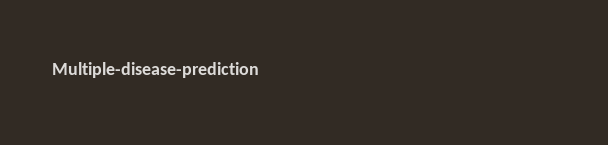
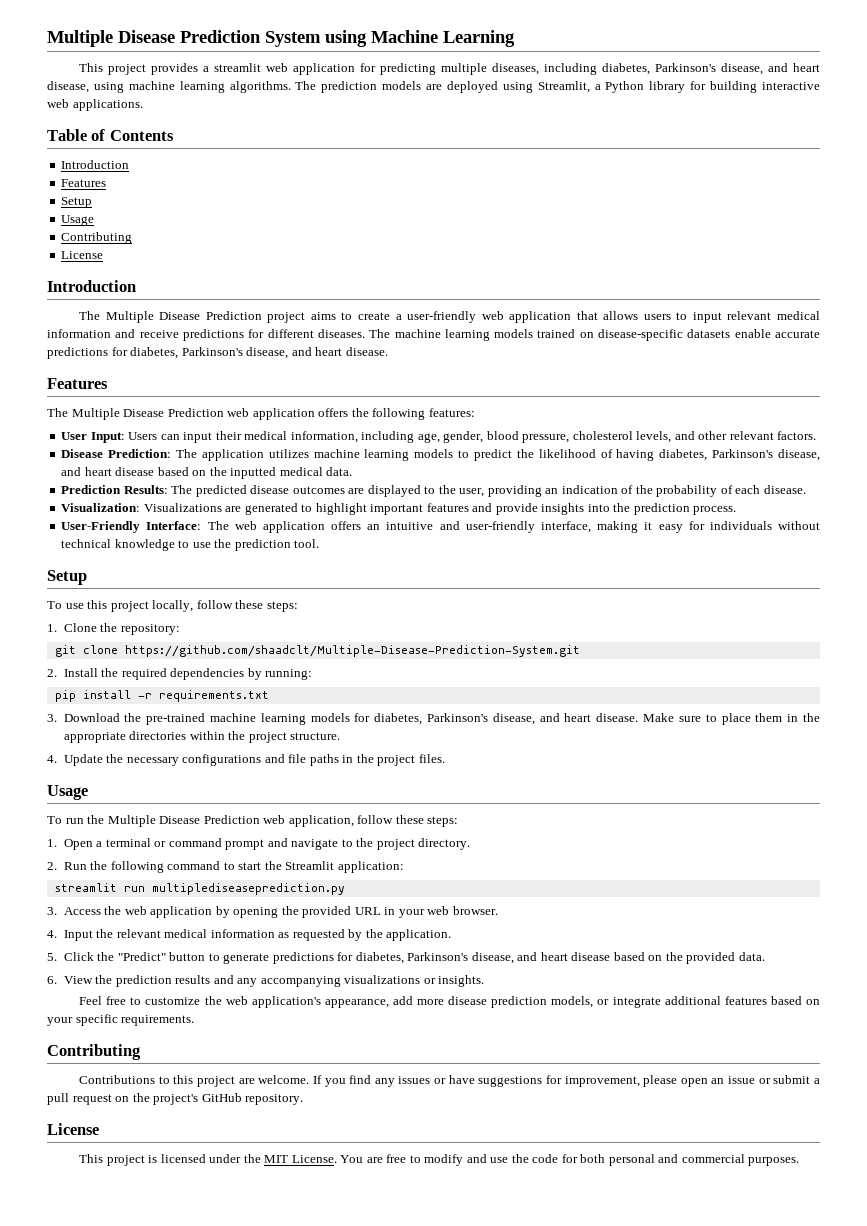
- Multiple-disease-prediction
+ Multiple Disease Prediction System using Machine Learning
+ This project provides a streamlit web application for predicting multiple diseases, including diabetes, Parkinson's disease, and heart disease, using machine learning algorithms. The prediction models are deployed using Streamlit, a Python library for building interactive web applications.
+ Table of Contents
+ Introduction
+ Features
+ Setup
+ Usage
+ Contributing
+ License
+ Introduction
+ The Multiple Disease Prediction project aims to create a user-friendly web application that allows users to input relevant medical information and receive predictions for different diseases. The machine learning models trained on disease-specific datasets enable accurate predictions for diabetes, Parkinson's disease, and heart disease.
+ Features
+ The Multiple Disease Prediction web application offers the following features:
+ User Input: Users can input their medical information, including age, gender, blood pressure, cholesterol levels, and other relevant factors.
+ Disease Prediction: The application utilizes machine learning models to predict the likelihood of having diabetes, Parkinson's disease, and heart disease based on the inputted medical data.
+ Prediction Results: The predicted disease outcomes are displayed to the user, providing an indication of the probability of each disease.
+ Visualization: Visualizations are generated to highlight important features and provide insights into the prediction process.
+ User-Friendly Interface: The web application offers an intuitive and user-friendly interface, making it easy for individuals without technical knowledge to use the prediction tool.
+ Setup
+ To use this project locally, follow these steps:
+ 1. Clone the repository:
+ git clone https://github.com/shaadclt/Multiple-Disease-Prediction-System.git
+ 2. Install the required dependencies by running:
+ pip install -r requirements.txt
+ 3. Download the pre-trained machine learning models for diabetes, Parkinson's disease, and heart disease. Make sure to place them in the appropriate directories within the project structure.
+ 4. Update the necessary configurations and file paths in the project files.
+ Usage
+ To run the Multiple Disease Prediction web application, follow these steps:
+ 1. Open a terminal or command prompt and navigate to the project directory.
+ 2. Run the following command to start the Streamlit application:
+ streamlit run multiplediseaseprediction.py
+ 3. Access the web application by opening the provided URL in your web browser.
+ 4. Input the relevant medical information as requested by the application.
+ 5. Click the "Predict" button to generate predictions for diabetes, Parkinson's disease, and heart disease based on the provided data.
+ 6. View the prediction results and any accompanying visualizations or insights.
+ Feel free to customize the web application's appearance, add more disease prediction models, or integrate additional features based on your specific requirements.
+ Contributing
+ Contributions to this project are welcome. If you find any issues or have suggestions for improvement, please open an issue or submit a pull request on the project's GitHub repository.
+ License
+ This project is licensed under the MIT License. You are free to modify and use the code for both personal and commercial purposes.

